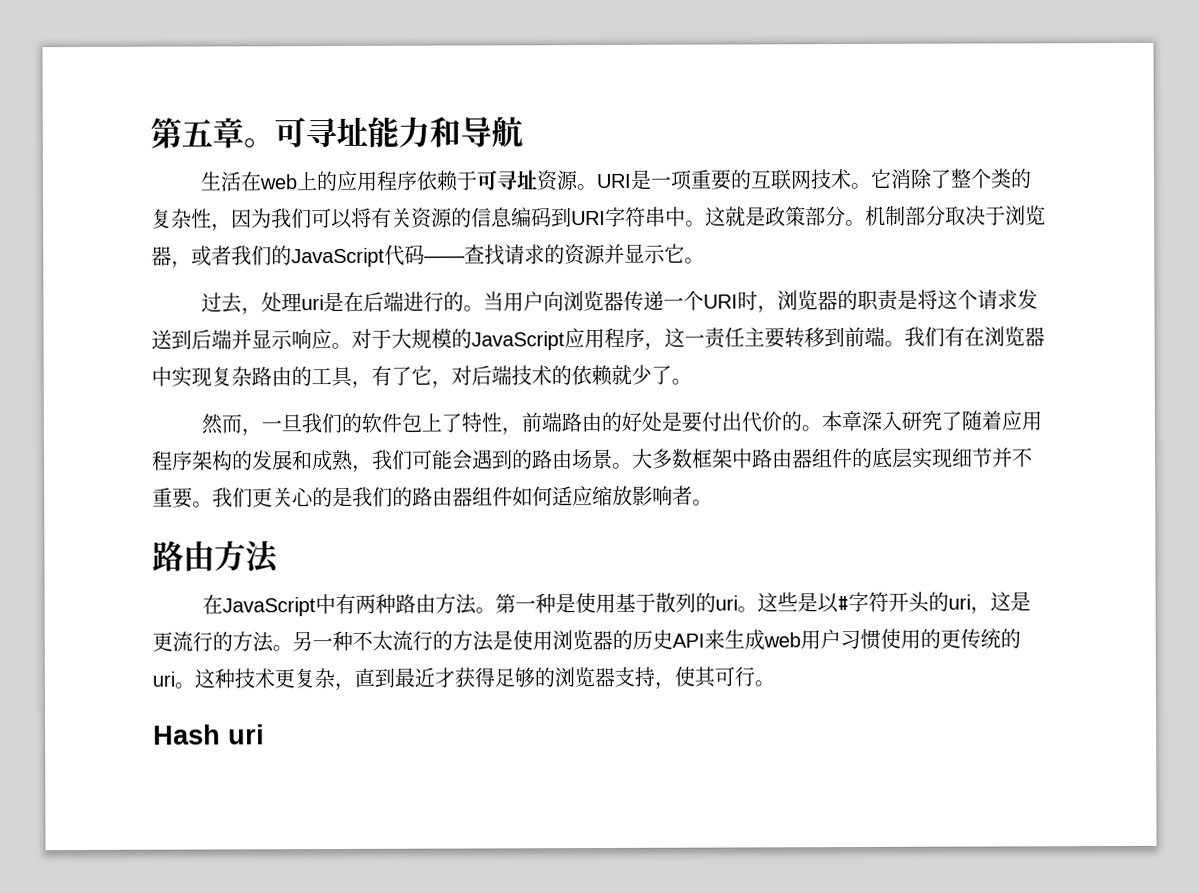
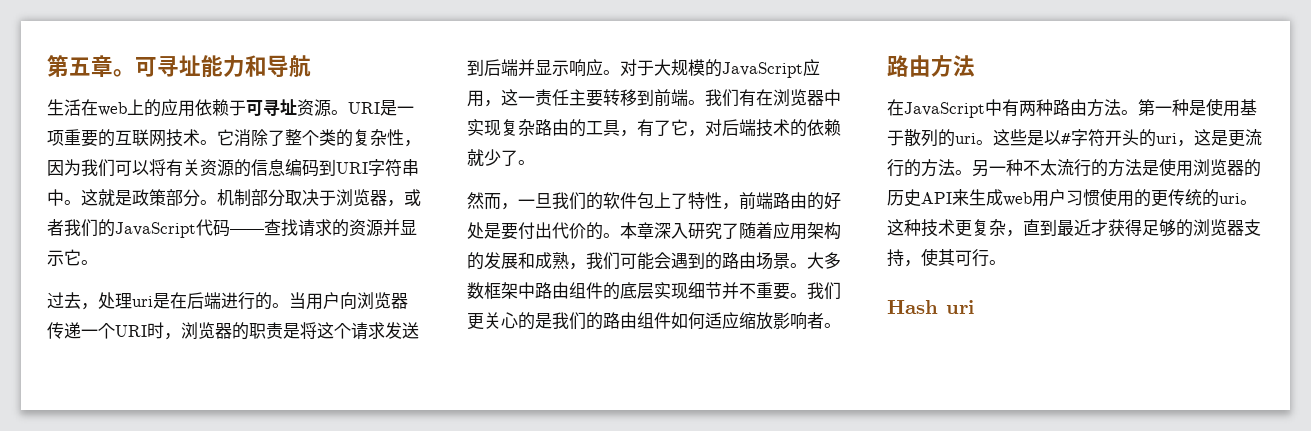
- 生活在web上的应用程序依赖于可寻址资源。
+ 生活在web上的应用依赖于可寻址资源。
- 对于大规模的JavaScript应用程序，这一责任主要转移到前端。
+ 对于大规模的JavaScript应用，这一责任主要转移到前端。
- 本章深入研究了随着应用程序架构的发展和成熟，我们可能会遇到的路由场景。
+ 本章深入研究了随着应用架构的发展和成熟，我们可能会遇到的路由场景。
- 大多数框架中路由器组件的底层实现细节并不重要。
+ 大多数框架中路由组件的底层实现细节并不重要。
- 我们更关心的是我们的路由器组件如何适应缩放影响者。
+ 我们更关心的是我们的路由组件如何适应缩放影响者。

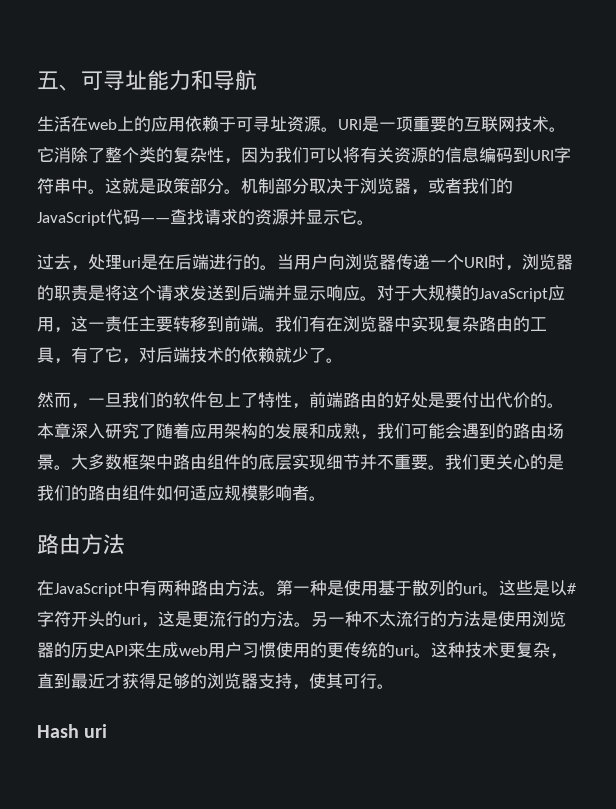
- 第五章。可寻址能力和导航
+ 五、可寻址能力和导航
- 我们更关心的是我们的路由组件如何适应缩放影响者。
+ 我们更关心的是我们的路由组件如何适应规模影响者。

